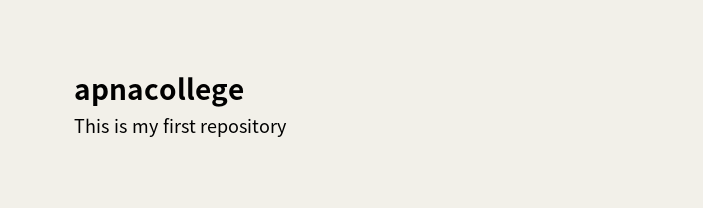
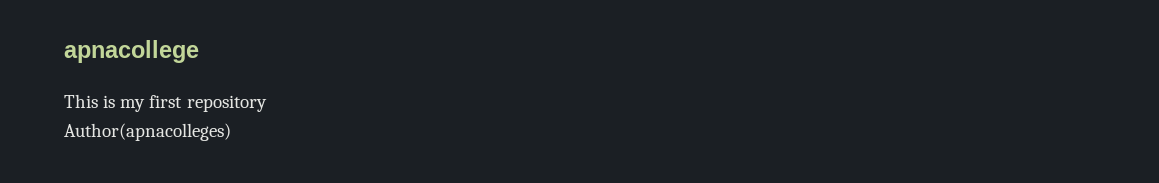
+ Author(apnacolleges)

